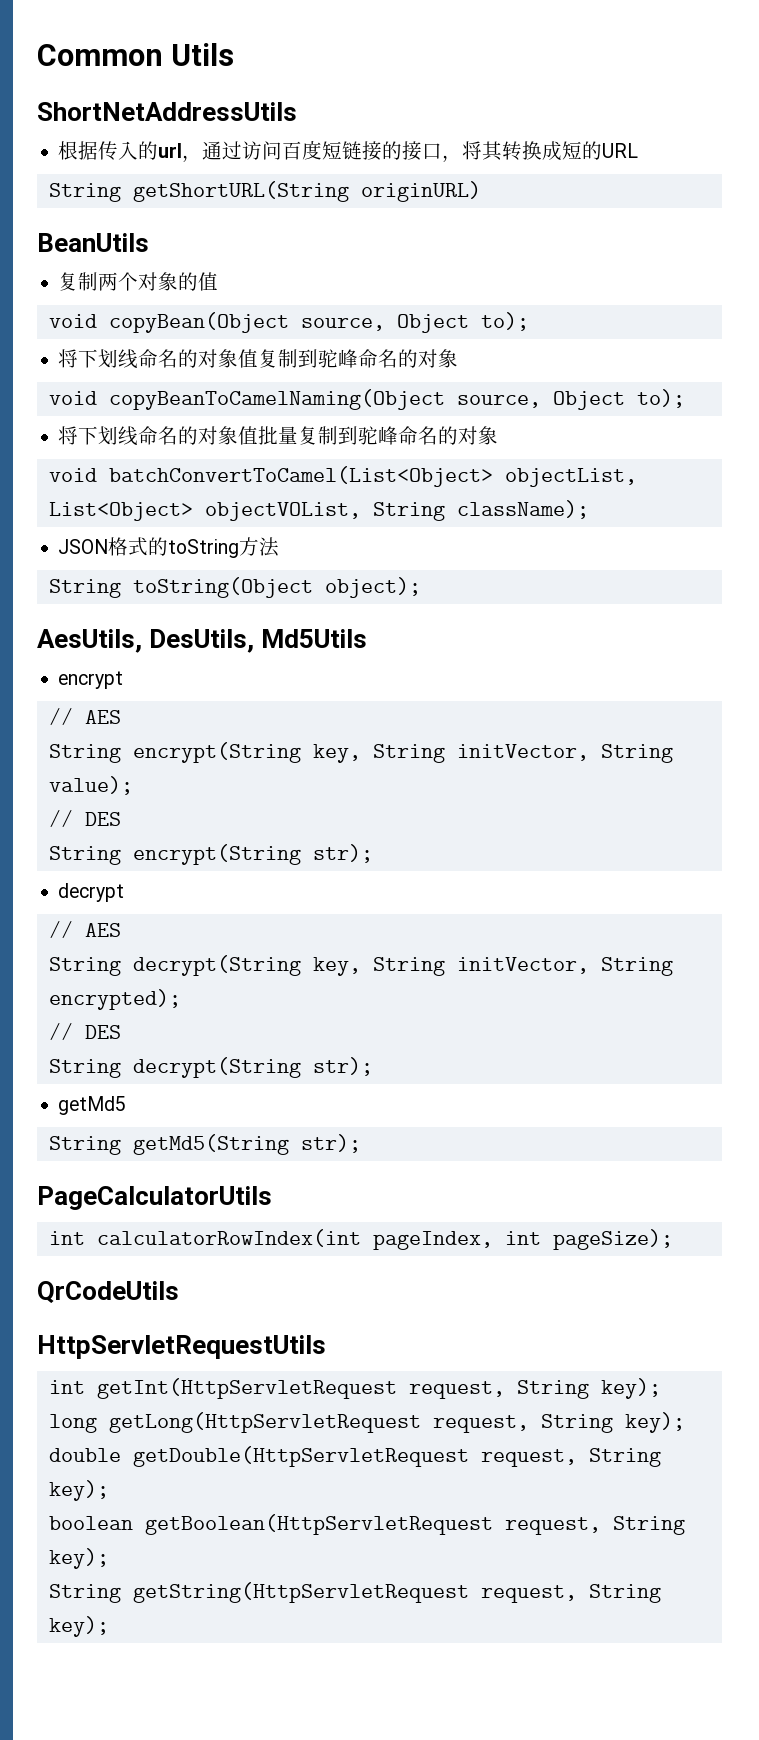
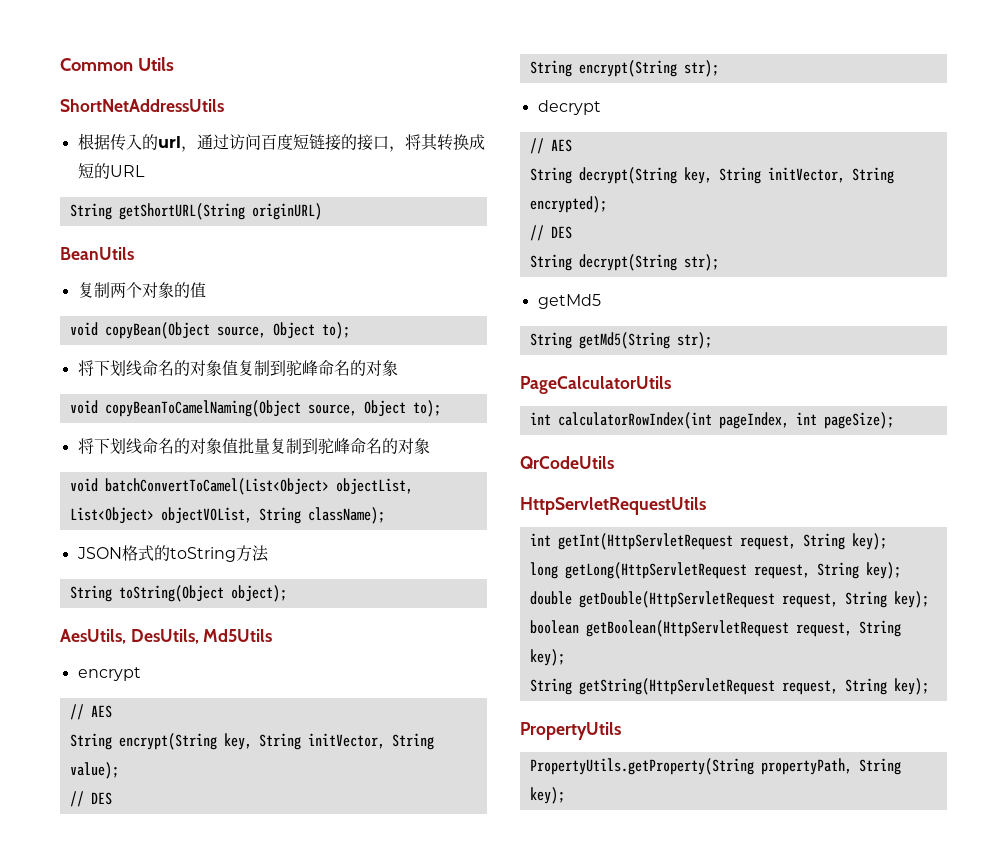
+ PropertyUtils
+ PropertyUtils.getProperty(String propertyPath, String key);

